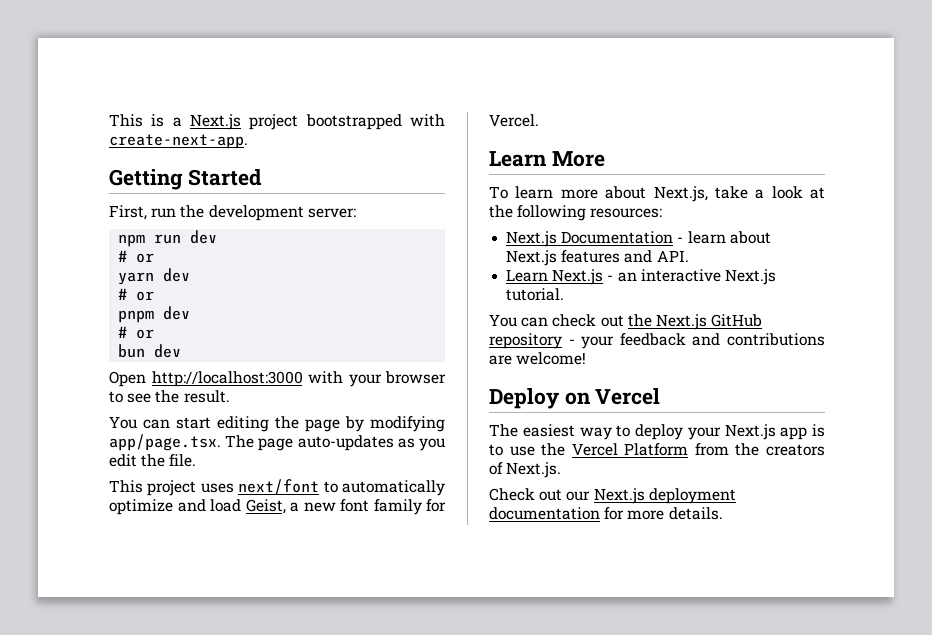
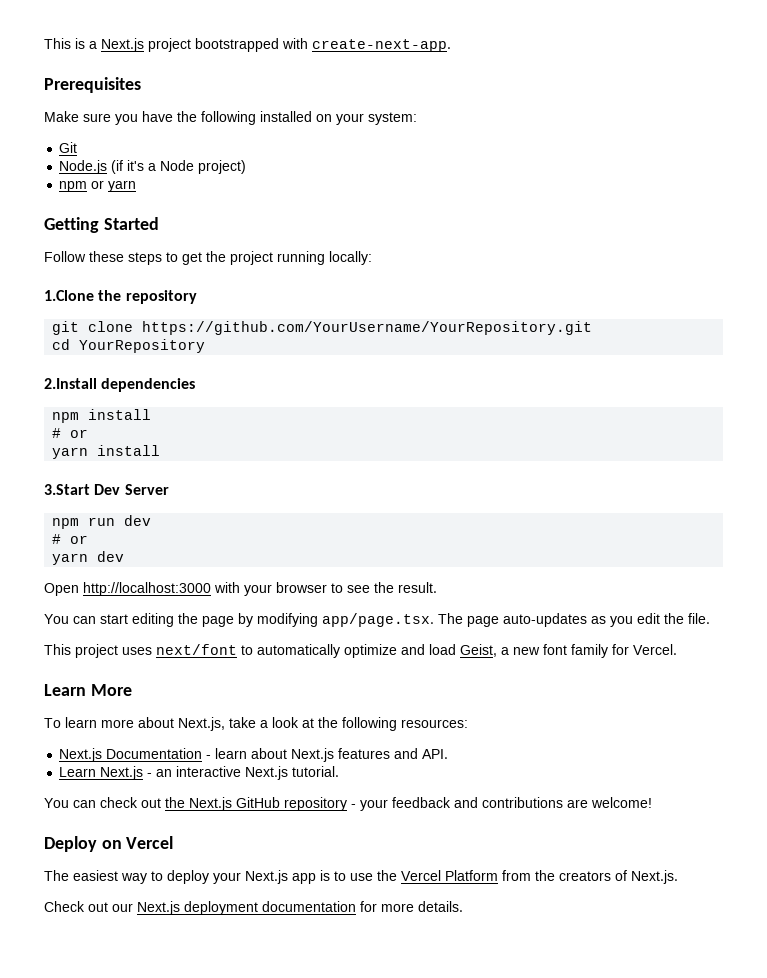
+ Prerequisites
+ Make sure you have the following installed on your system:
+ Git
+ Node.js (if it's a Node project)
+ npm or yarn
  Getting Started
- First, run the development server:
+ Follow these steps to get the project running locally:
+ 1.Clone the repository
+ git clone https://github.com/YourUsername/YourRepository.git
+ cd YourRepository
+ 2.Install dependencies
+ npm install
+ # or
+ yarn install
+ 3.Start Dev Server
  yarn dev
- # or
- pnpm dev
- # or
- bun dev

